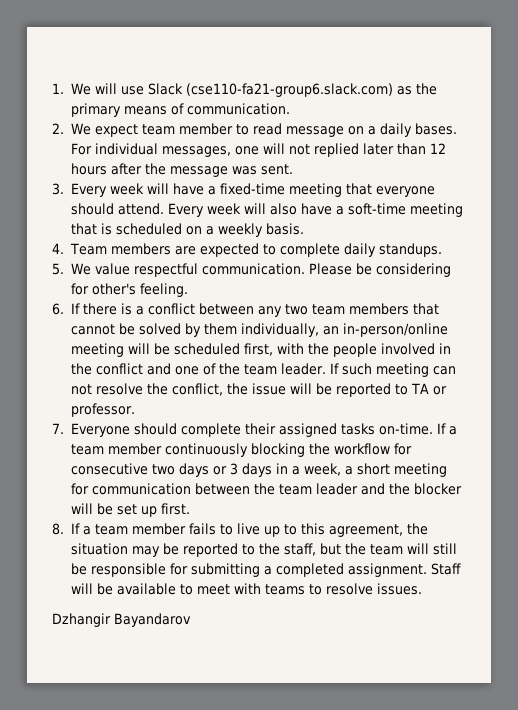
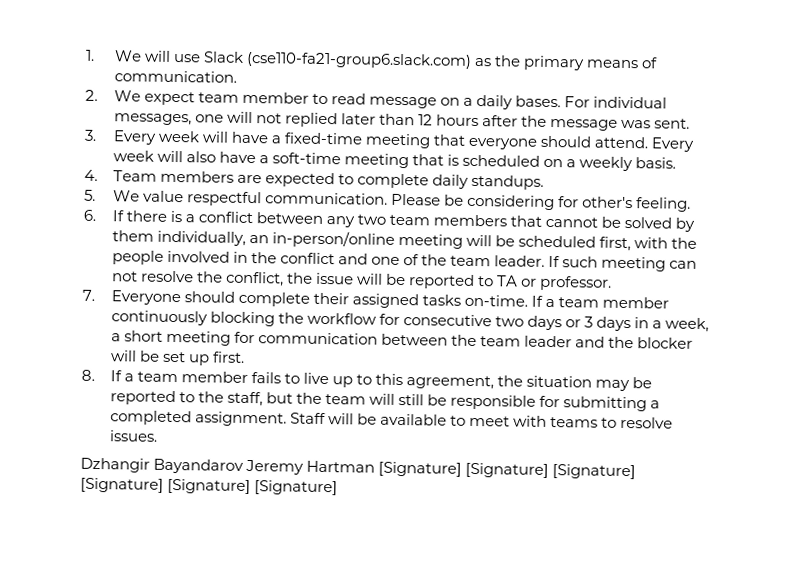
- Dzhangir Bayandarov
+ Dzhangir Bayandarov Jeremy Hartman [Signature] [Signature] [Signature] [Signature] [Signature] [Signature]

